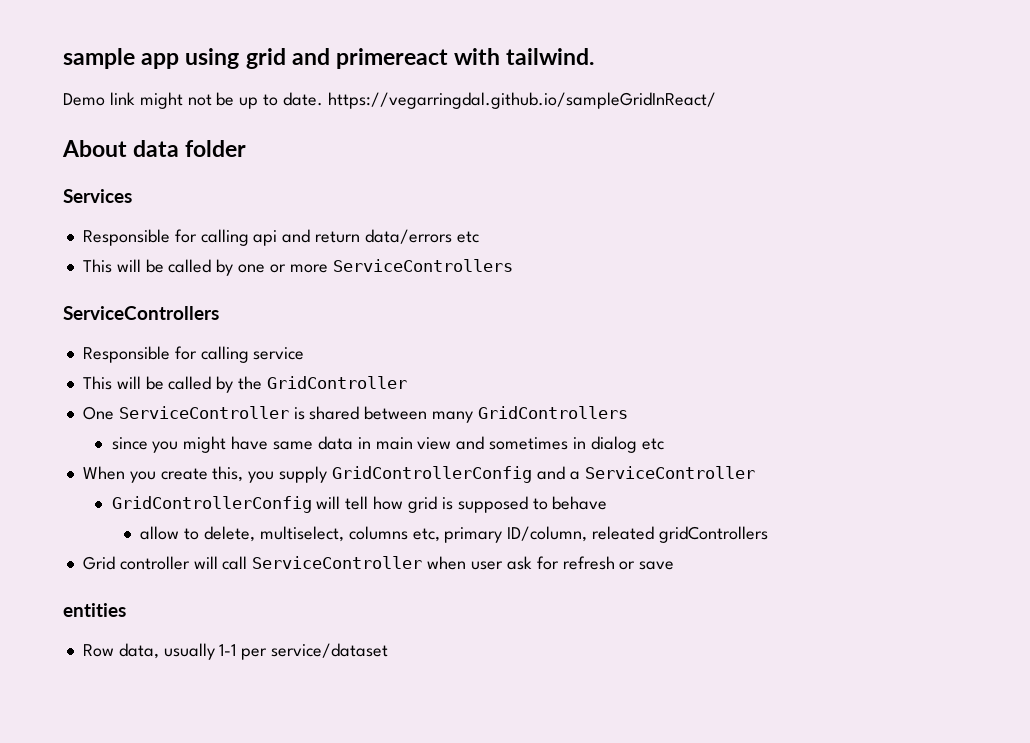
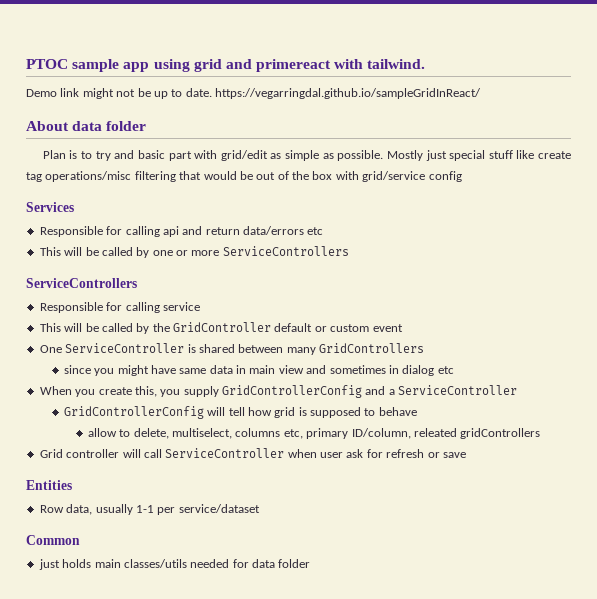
- sample app using grid and primereact with tailwind.
+ PTOC sample app using grid and primereact with tailwind.
+ Plan is to try and basic part with grid/edit as simple as possible. Mostly just special stuff like create tag operations/misc filtering that would be out of the box with grid/service config
- This will be called by the GridController
+ This will be called by the GridController default or custom event
- entities
+ Entities
+ Common
+ just holds main classes/utils needed for data folder

